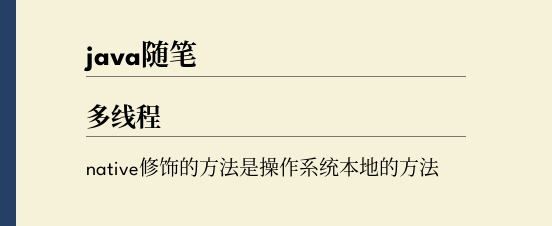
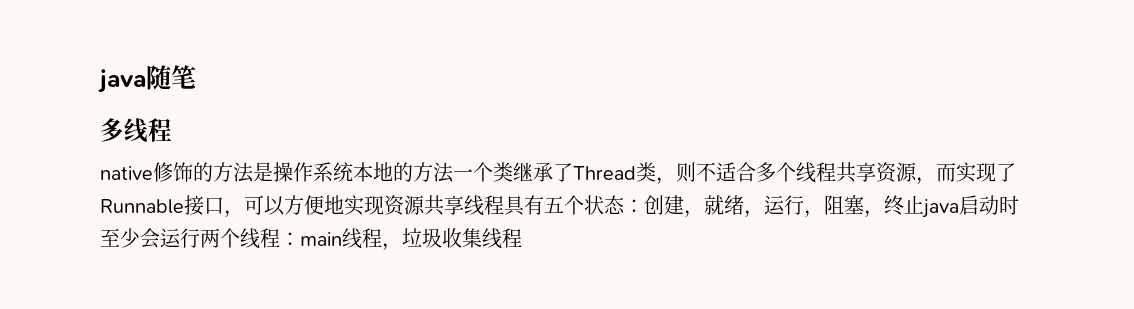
- native修饰的方法是操作系统本地的方法
+ native修饰的方法是操作系统本地的方法一个类继承了Thread类，则不适合多个线程共享资源，而实现了Runnable接口，可以方便地实现资源共享线程具有五个状态：创建，就绪，运行，阻塞，终止java启动时至少会运行两个线程：main线程，垃圾收集线程

